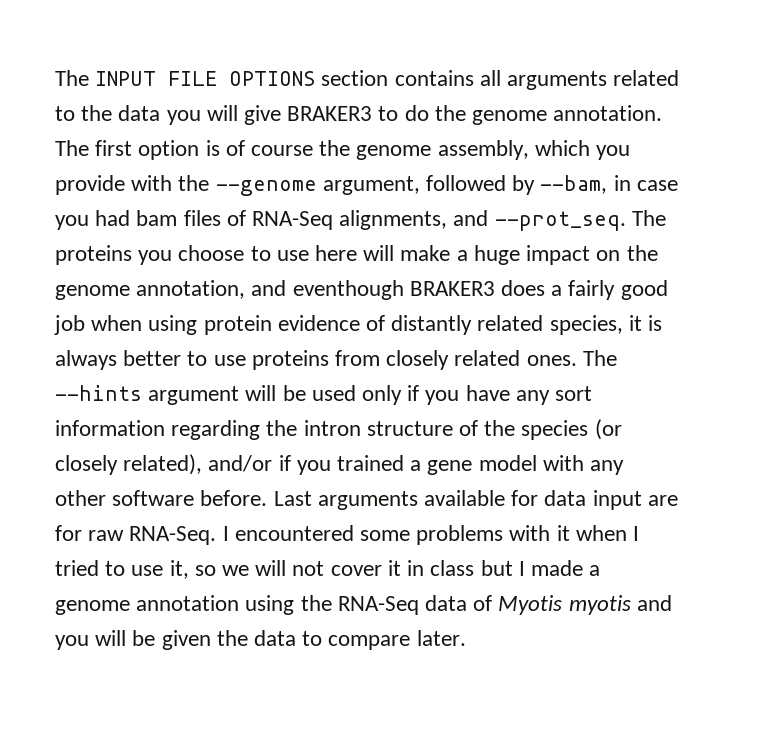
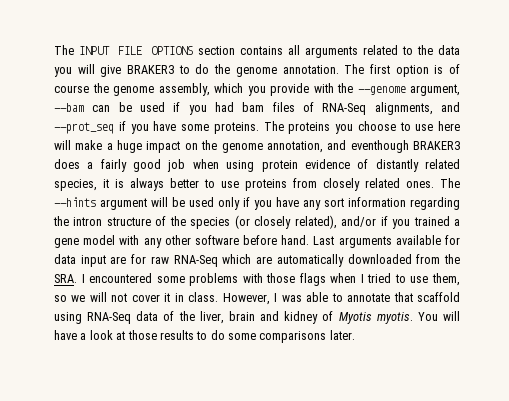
- The first option is of course the genome assembly, which you provide with the --genome argument, followed by --bam, in case you had bam files of RNA-Seq alignments, and --prot_seq.
+ The first option is of course the genome assembly, which you provide with the --genome argument, --bam can be used if you had bam files of RNA-Seq alignments, and --prot_seq if you have some proteins.
- The --hints argument will be used only if you have any sort information regarding the intron structure of the species (or closely related), and/or if you trained a gene model with any other software before.
+ The --hints argument will be used only if you have any sort information regarding the intron structure of the species (or closely related), and/or if you trained a gene model with any other software before hand.
- Last arguments available for data input are for raw RNA-Seq. I encountered some problems with it when I tried to use it, so we will not cover it in class but I made a genome annotation using the RNA-Seq data of Myotis myotis and you will be given the data to compare later.
+ Last arguments available for data input are for raw RNA-Seq which are automatically downloaded from the SRA. I encountered some problems with those flags when I tried to use them, so we will not cover it in class. However, I was able to annotate that scaffold using RNA-Seq data of the liver, brain and kidney of Myotis myotis. You will have a look at those results to do some comparisons later.

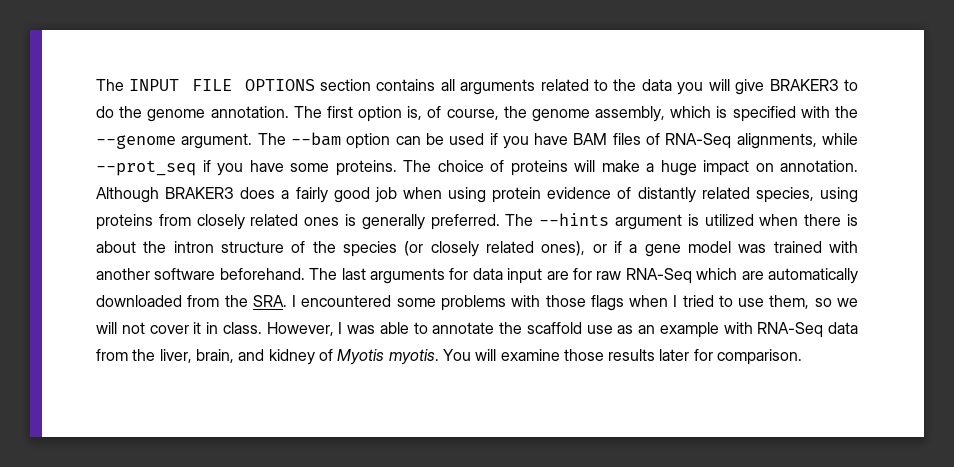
- The first option is of course the genome assembly, which you provide with the --genome argument, --bam can be used if you had bam files of RNA-Seq alignments, and --prot_seq if you have some proteins.
+ The first option is, of course, the genome assembly, which is specified with the --genome argument. The --bam option can be used if you have BAM files of RNA-Seq alignments, while --prot_seq if you have some proteins.
- The proteins you choose to use here will make a huge impact on the genome annotation, and eventhough BRAKER3 does a fairly good job when using protein evidence of distantly related species, it is always better to use proteins from closely related ones. The --hints argument will be used only if you have any sort information regarding the intron structure of the species (or closely related), and/or if you trained a gene model with any other software before hand. Last arguments available for data input are for raw RNA-Seq which are automatically downloaded from the SRA. I encountered some problems with those flags when I tried to use them, so we will not cover it in class.
+ The choice of proteins will make a huge impact on annotation. Although BRAKER3 does a fairly good job when using protein evidence of distantly related species, using proteins from closely related ones is generally preferred. The --hints argument is utilized when there is about the intron structure of the species (or closely related ones), or if a gene model was trained with another software beforehand. The last arguments for data input are for raw RNA-Seq which are automatically downloaded from the SRA. I encountered some problems with those flags when I tried to use them, so we will not cover it in class.
- However, I was able to annotate that scaffold using RNA-Seq data of the liver, brain and kidney of Myotis myotis.
+ However, I was able to annotate the scaffold use as an example with RNA-Seq data from the liver, brain, and kidney of Myotis myotis.
- You will have a look at those results to do some comparisons later.
+ You will examine those results later for comparison.

